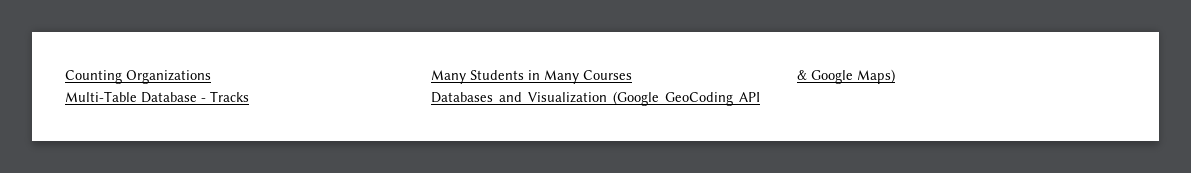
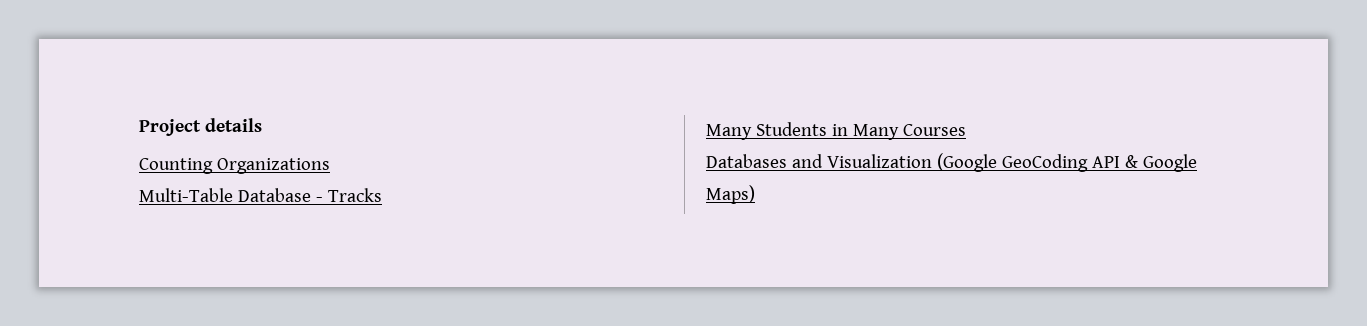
+ Project details

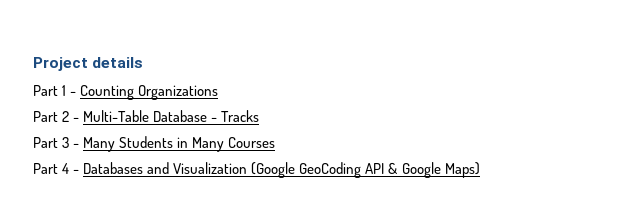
- Counting Organizations
+ Part 1 - Counting Organizations
- Multi-Table Database - Tracks
+ Part 2 - Multi-Table Database - Tracks
- Many Students in Many Courses
+ Part 3 - Many Students in Many Courses
- Databases and Visualization (Google GeoCoding API & Google Maps)
+ Part 4 - Databases and Visualization (Google GeoCoding API & Google Maps)

